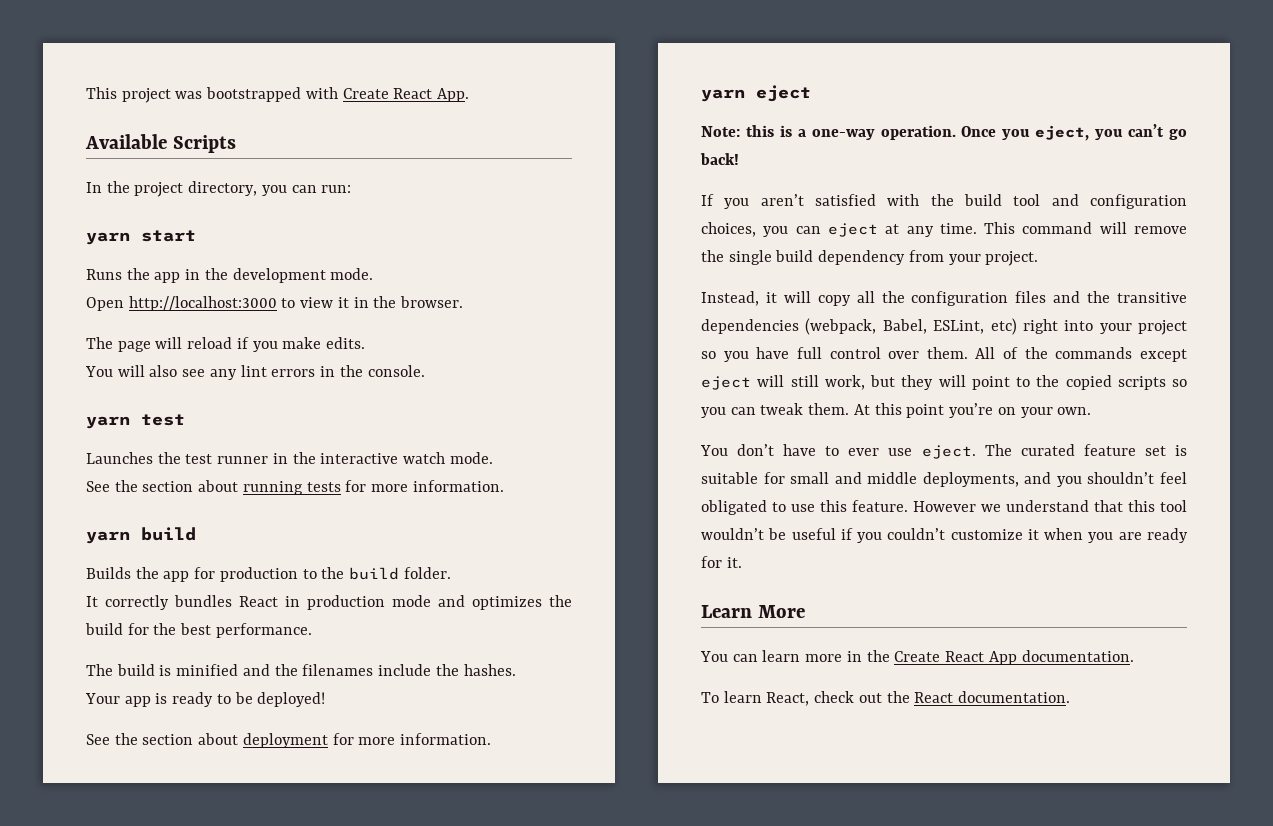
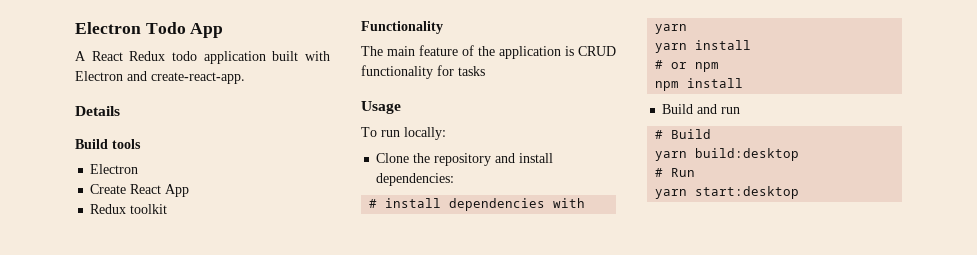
- This project was bootstrapped with Create React App.
- Available Scripts
- In the project directory, you can run:
- yarn start
- Runs the app in the development mode.
- Open http://localhost:3000 to view it in the browser.
- The page will reload if you make edits.
- You will also see any lint errors in the console.
- yarn test
- Launches the test runner in the interactive watch mode.
- See the section about running tests for more information.
- yarn build
- Builds the app for production to the build folder.
- It correctly bundles React in production mode and optimizes the build for the best performance.
- The build is minified and the filenames include the hashes.
- Your app is ready to be deployed!
- See the section about deployment for more information.
- yarn eject
- Note: this is a one-way operation. Once you eject, you can’t go back!
- If you aren’t satisfied with the build tool and configuration choices, you can eject at any time. This command will remove the single build dependency from your project.
- Instead, it will copy all the configuration files and the transitive dependencies (webpack, Babel, ESLint, etc) right into your project so you have full control over them. All of the commands except eject will still work, but they will point to the copied scripts so you can tweak them. At this point you’re on your own.
- You don’t have to ever use eject. The curated feature set is suitable for small and middle deployments, and you shouldn’t feel obligated to use this feature. However we understand that this tool wouldn’t be useful if you couldn’t customize it when you are ready for it.
- Learn More
- You can learn more in the Create React App documentation.
- To learn React, check out the React documentation.
+ Electron Todo App
+ A React Redux todo application built with Electron and create-react-app.
+ Details
+ Build tools
+ Electron
+ Create React App
+ Redux toolkit
+ Functionality
+ The main feature of the application is CRUD functionality for tasks
+ Usage
+ To run locally:
+ Clone the repository and install dependencies:
+ # install dependencies with yarn
+ yarn install
+ # or npm
+ npm install
+ Build and run
+ # Build
+ yarn build:desktop
+ # Run
+ yarn start:desktop

